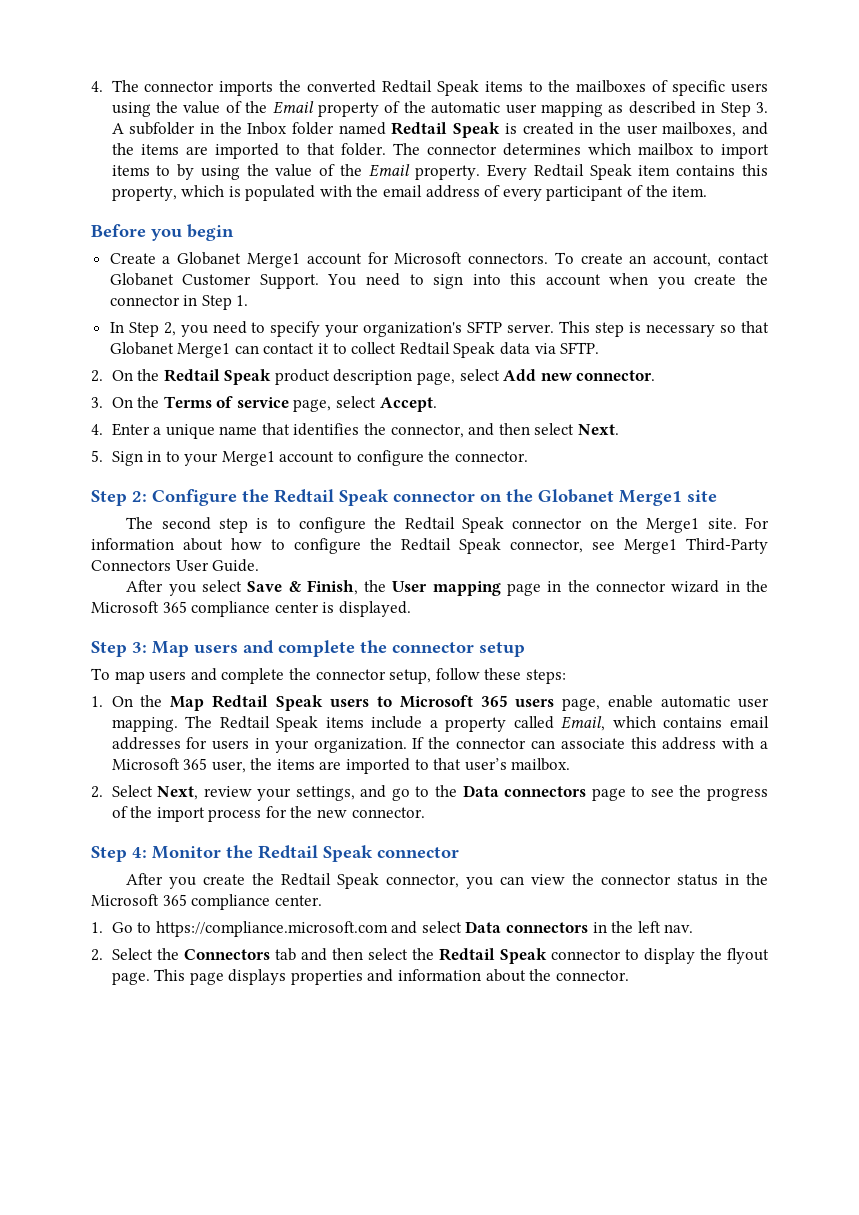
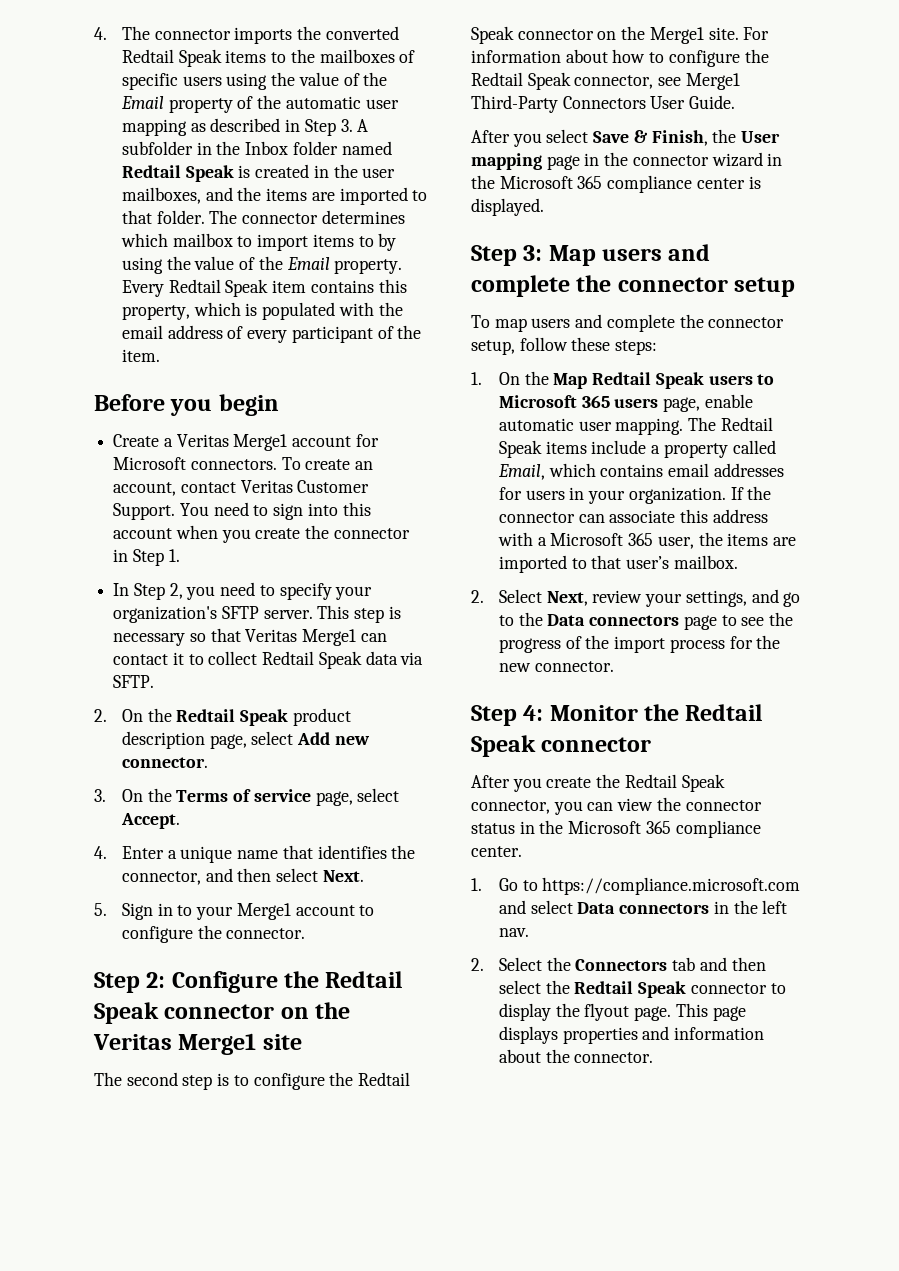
- Create a Globanet Merge1 account for Microsoft connectors.
+ Create a Veritas Merge1 account for Microsoft connectors.
- To create an account, contact Globanet Customer Support.
+ To create an account, contact Veritas Customer Support.
- This step is necessary so that Globanet Merge1 can contact it to collect Redtail Speak data via SFTP.
+ This step is necessary so that Veritas Merge1 can contact it to collect Redtail Speak data via SFTP.
- Step 2: Configure the Redtail Speak connector on the Globanet Merge1 site
+ Step 2: Configure the Redtail Speak connector on the Veritas Merge1 site

